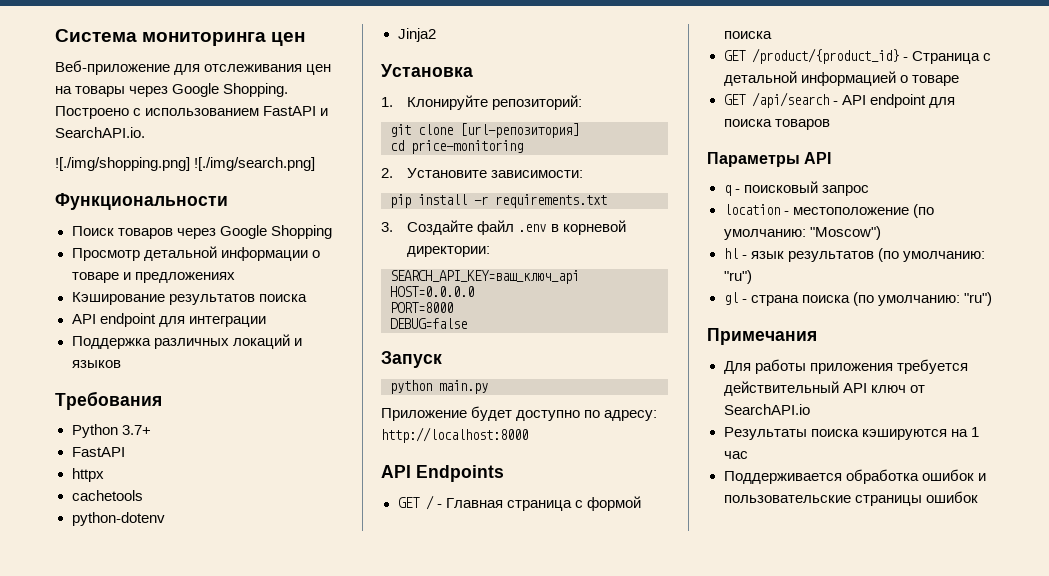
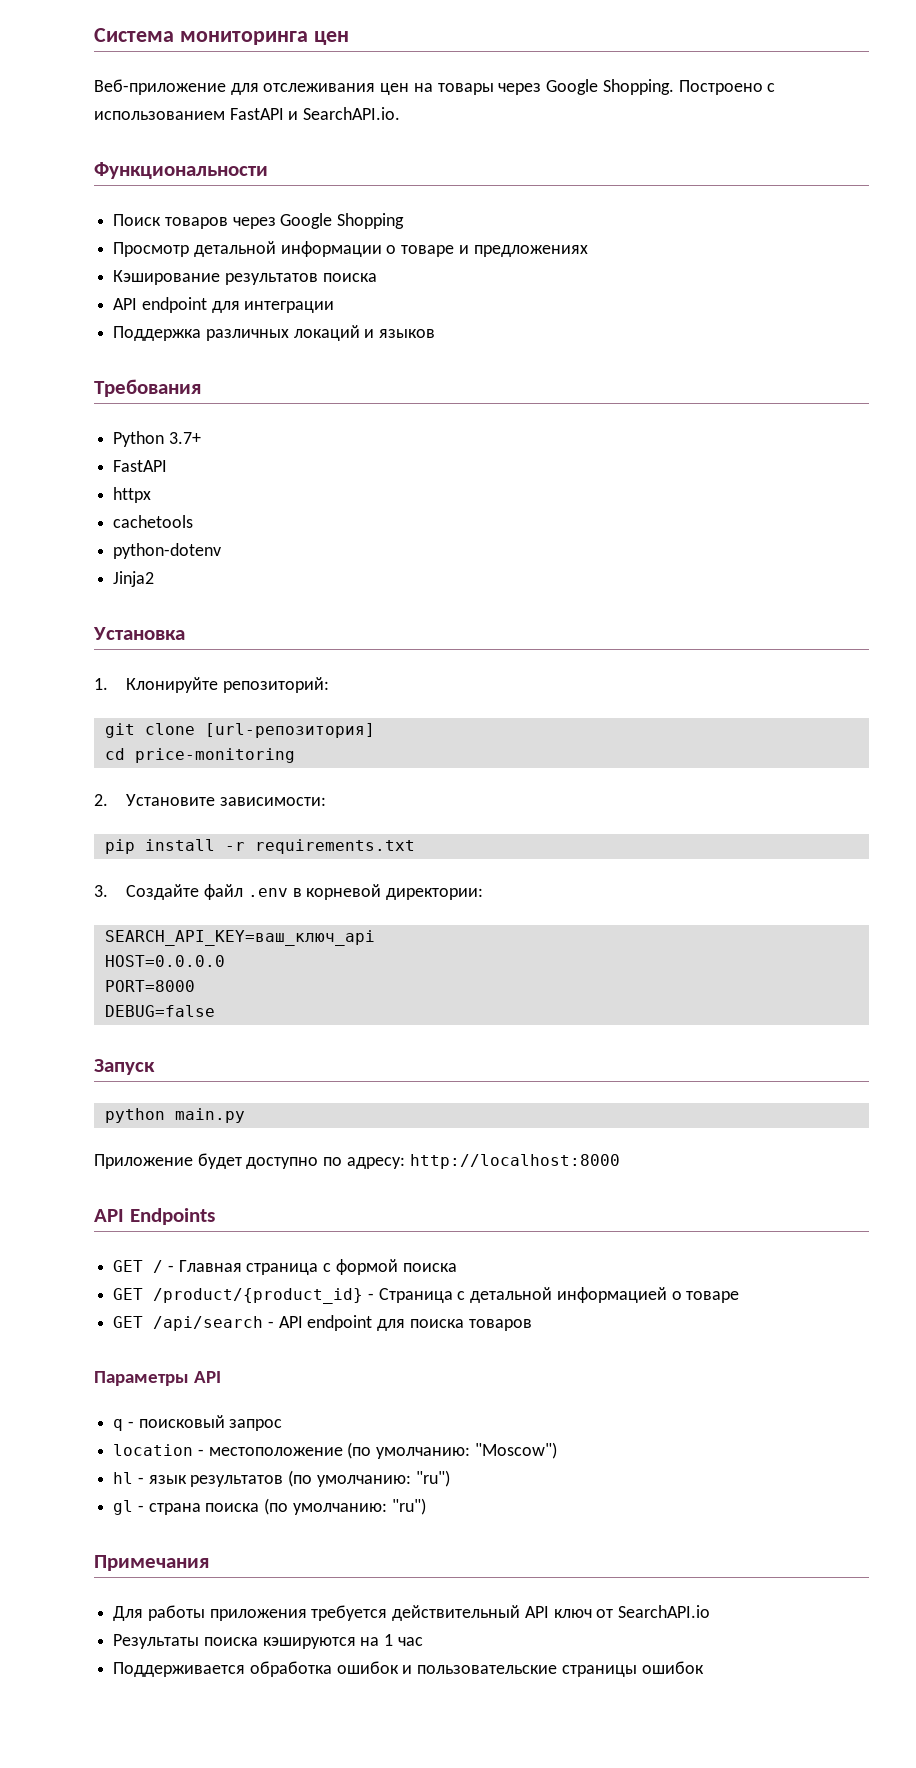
- ![./img/shopping.png] ![./img/search.png]

